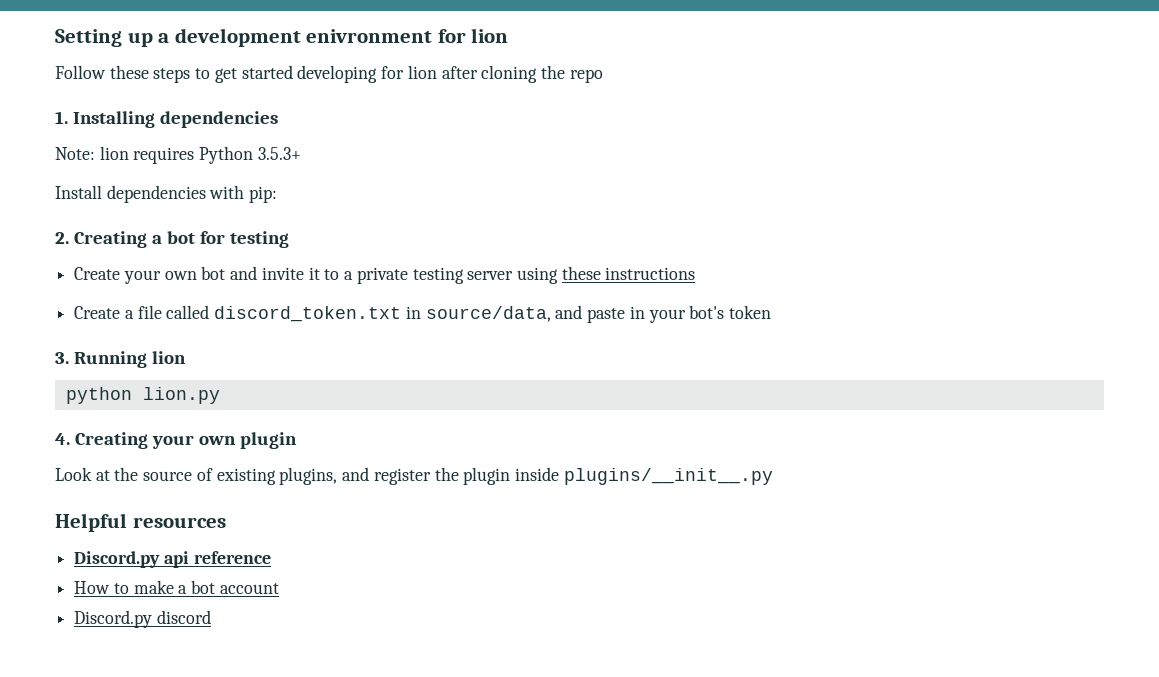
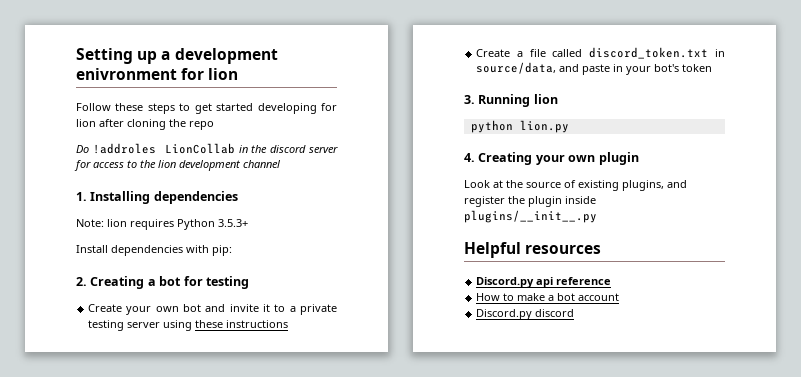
+ Do !addroles LionCollab in the discord server for access to the lion development channel

